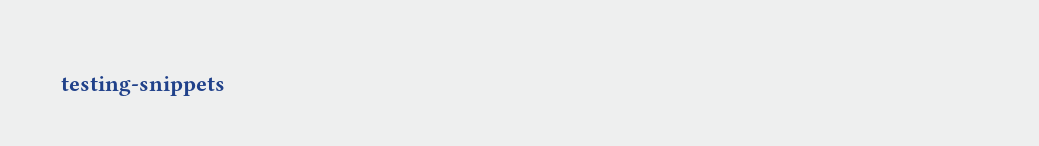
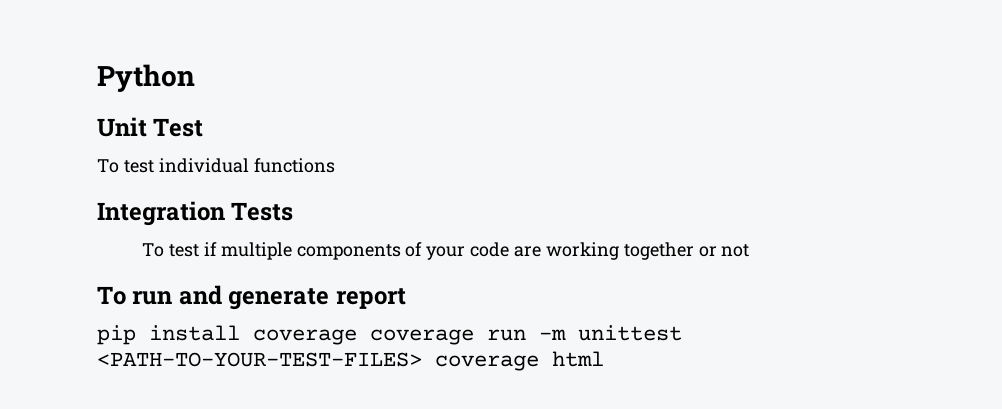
- testing-snippets
+ Python
+ Unit Test
+ To test individual functions
+ Integration Tests
+ To test if multiple components of your code are working together or not
+ To run and generate report
+ pip install coverage coverage run -m unittest <PATH-TO-YOUR-TEST-FILES> coverage html

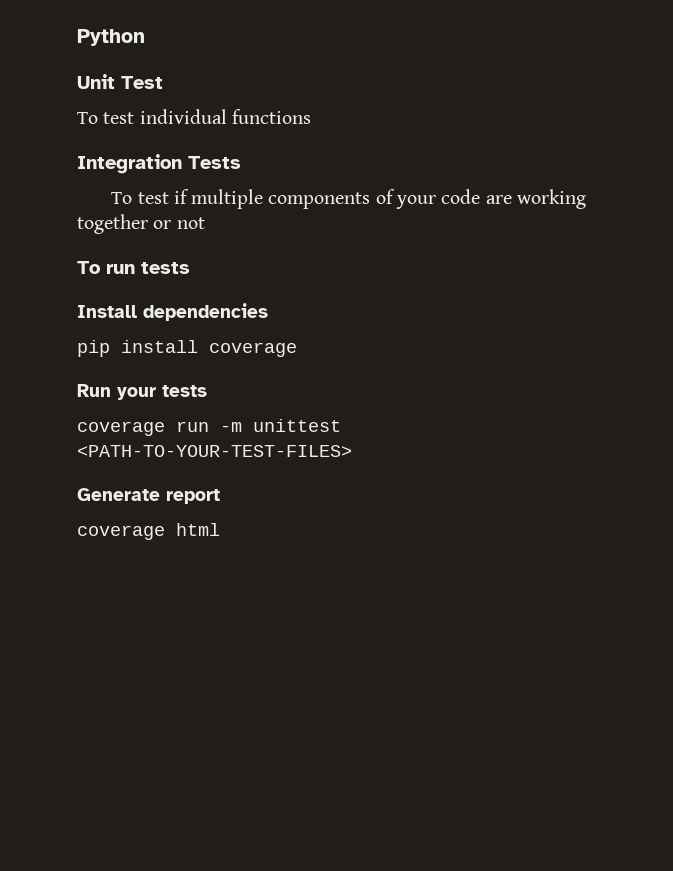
- To run and generate report
+ To run tests
+ Install dependencies
- pip install coverage coverage run -m unittest <PATH-TO-YOUR-TEST-FILES> coverage html
+ pip install coverage
+ Run your tests
+ coverage run -m unittest <PATH-TO-YOUR-TEST-FILES>
+ Generate report
+ coverage html

